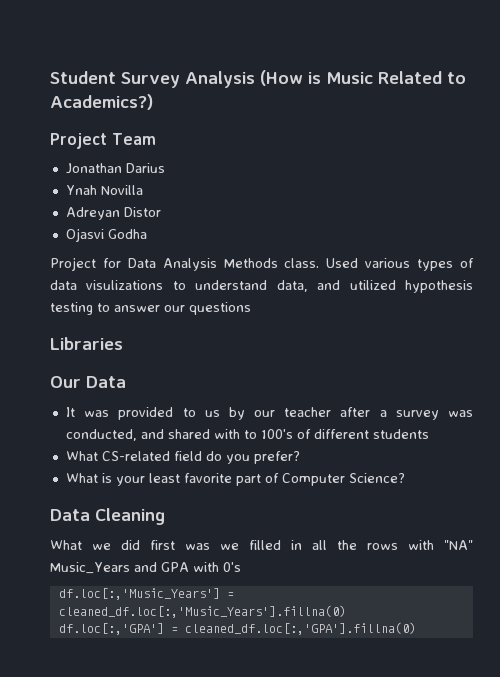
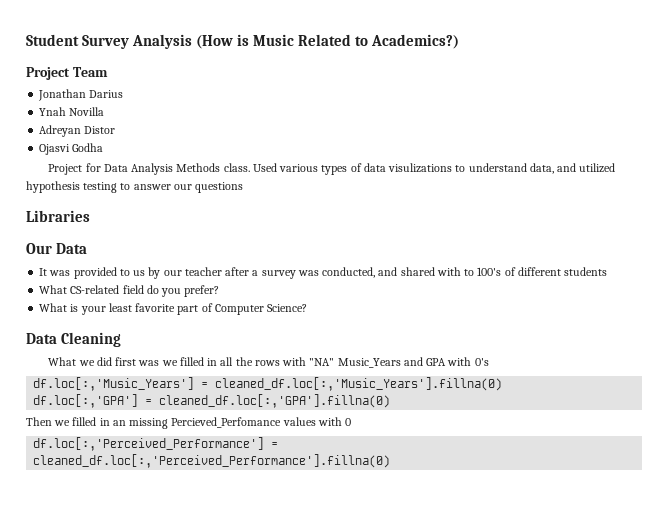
+ Then we filled in an missing Percieved_Perfomance values with 0
+ df.loc[:,'Perceived_Performance'] = cleaned_df.loc[:,'Perceived_Performance'].fillna(0)

